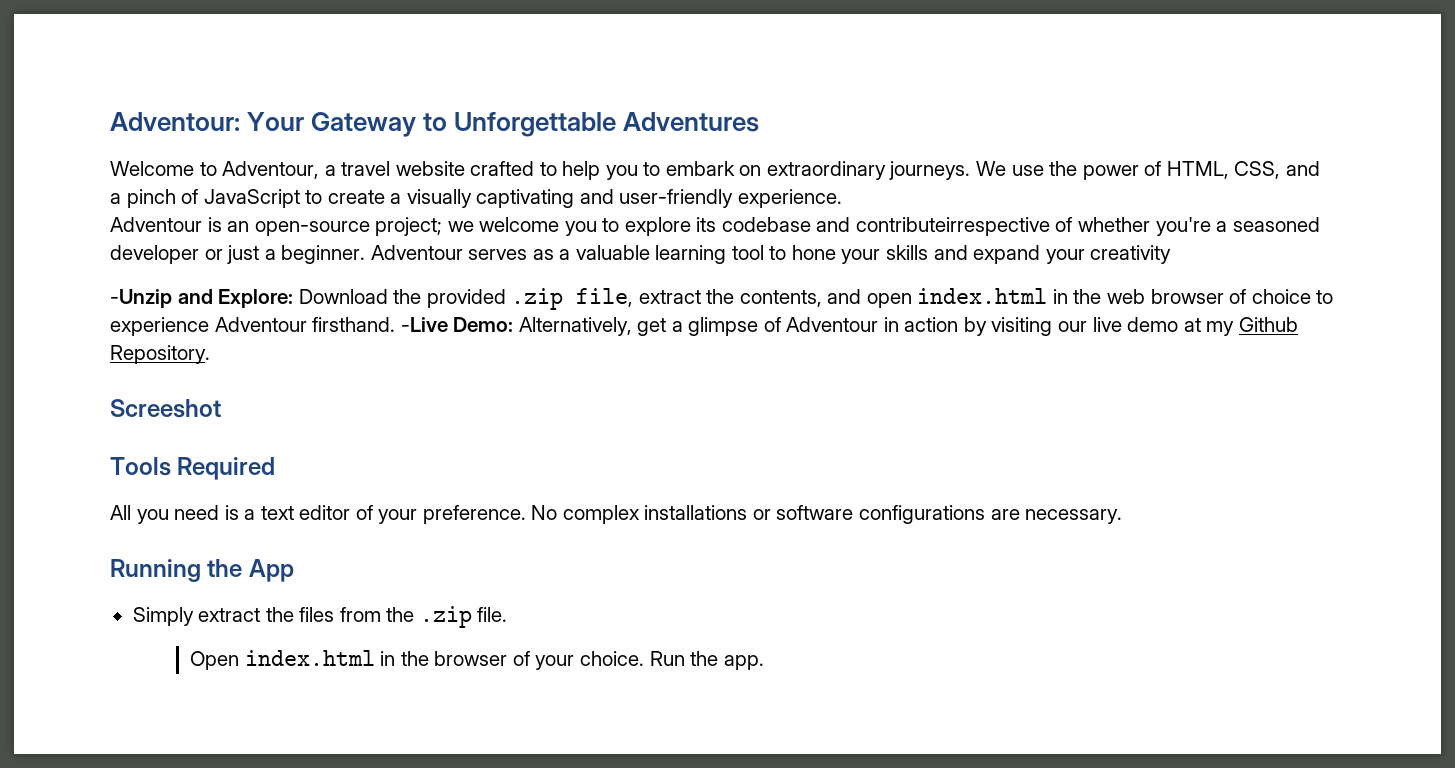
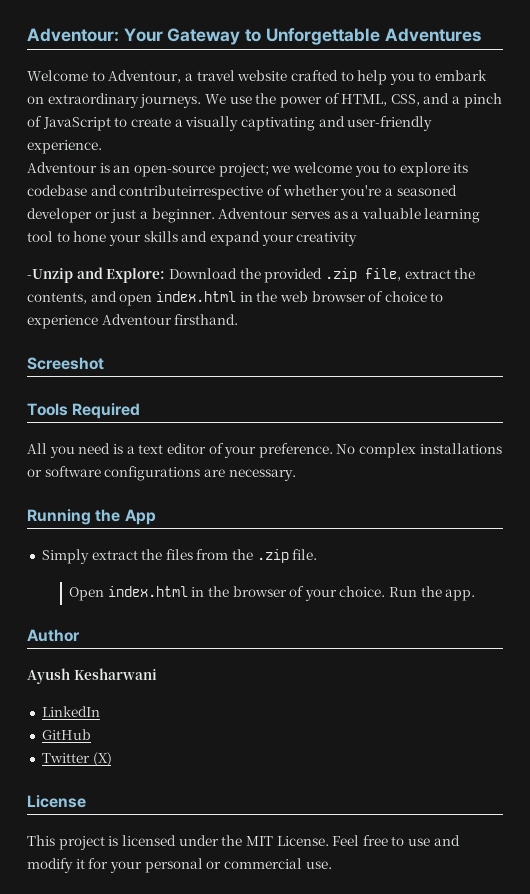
- -Live Demo: Alternatively, get a glimpse of Adventour in action by visiting our live demo at my Github Repository.
+ Author
+ Ayush Kesharwani
+ LinkedIn
+ GitHub
+ Twitter (X)
+ License
+ This project is licensed under the MIT License. Feel free to use and modify it for your personal or commercial use.

